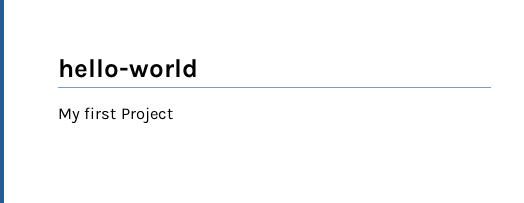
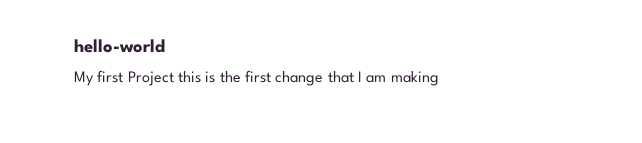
- My first Project
+ My first Project this is the first change that I am making

